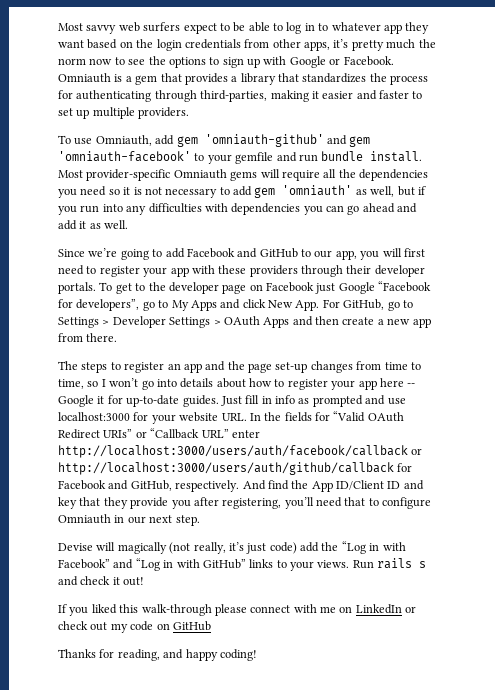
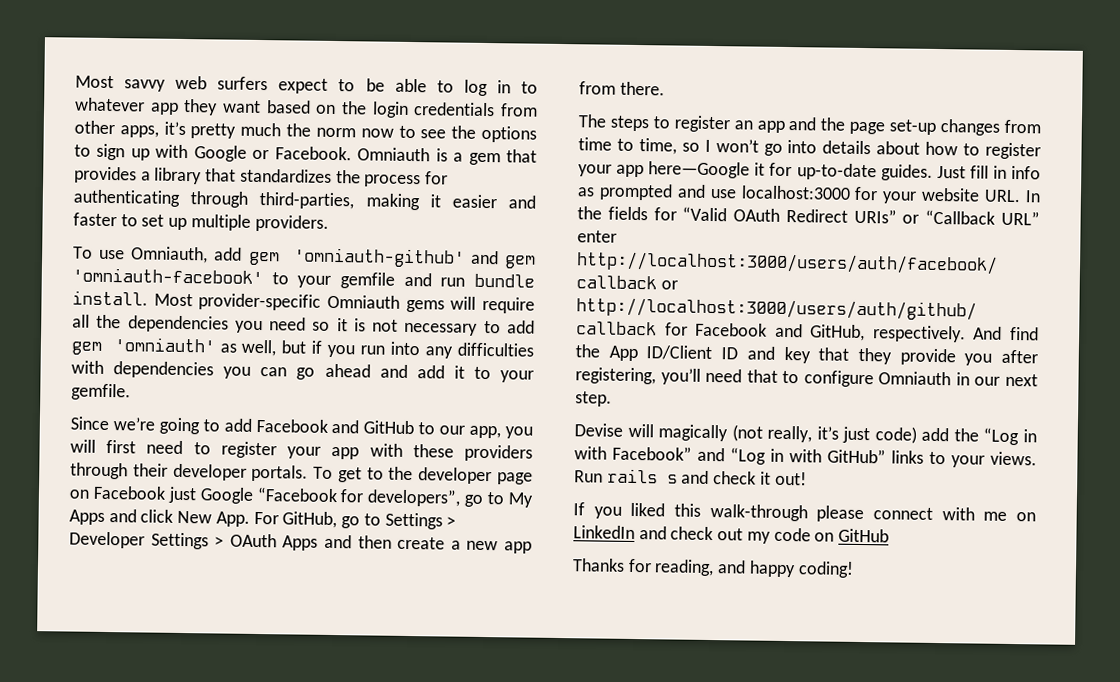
- Most provider-specific Omniauth gems will require all the dependencies you need so it is not necessary to add gem 'omniauth' as well, but if you run into any difficulties with dependencies you can go ahead and add it as well.
+ Most provider-specific Omniauth gems will require all the dependencies you need so it is not necessary to add gem 'omniauth' as well, but if you run into any difficulties with dependencies you can go ahead and add it to your gemfile.
- The steps to register an app and the page set-up changes from time to time, so I won’t go into details about how to register your app here -- Google it for up-to-date guides.
+ The steps to register an app and the page set-up changes from time to time, so I won’t go into details about how to register your app here—Google it for up-to-date guides.
- If you liked this walk-through please connect with me on LinkedIn or check out my code on GitHub
+ If you liked this walk-through please connect with me on LinkedIn and check out my code on GitHub

